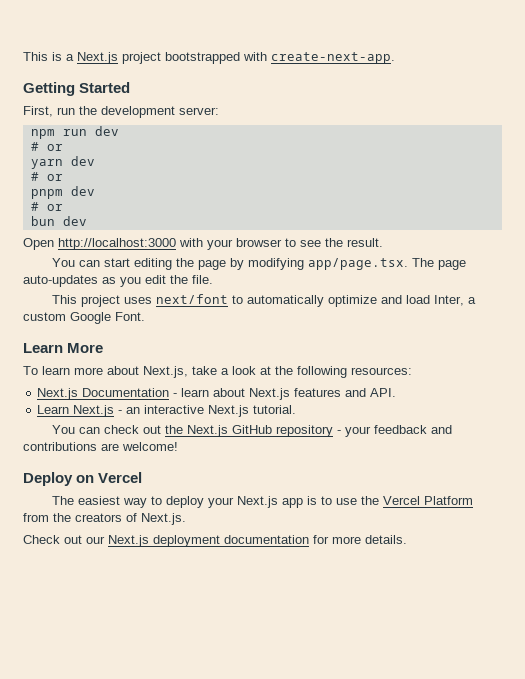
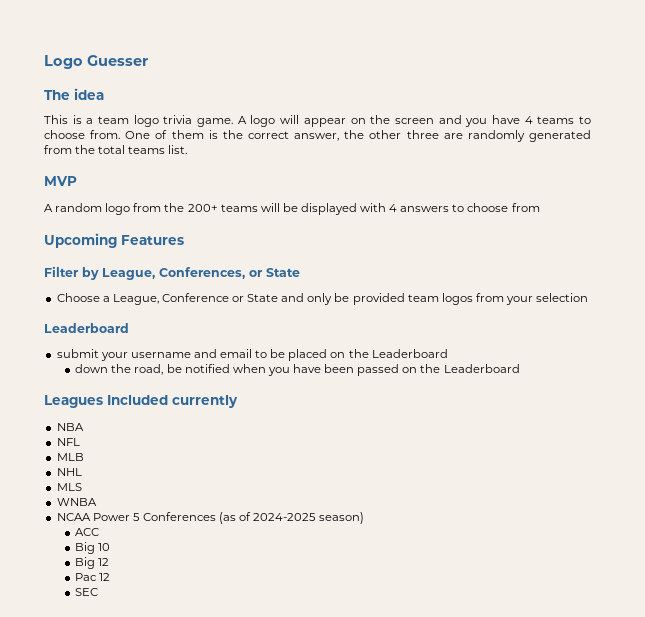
- This is a Next.js project bootstrapped with create-next-app.
- Getting Started
- First, run the development server:
- npm run dev
- # or
- yarn dev
- # or
- pnpm dev
- # or
- bun dev
- Open http://localhost:3000 with your browser to see the result.
- You can start editing the page by modifying app/page.tsx. The page auto-updates as you edit the file.
- This project uses next/font to automatically optimize and load Inter, a custom Google Font.
- Learn More
- To learn more about Next.js, take a look at the following resources:
- Next.js Documentation - learn about Next.js features and API.
- Learn Next.js - an interactive Next.js tutorial.
- You can check out the Next.js GitHub repository - your feedback and contributions are welcome!
- Deploy on Vercel
- The easiest way to deploy your Next.js app is to use the Vercel Platform from the creators of Next.js.
- Check out our Next.js deployment documentation for more details.
+ Logo Guesser
+ The idea
+ This is a team logo trivia game. A logo will appear on the screen and you have 4 teams to choose from. One of them is the correct answer, the other three are randomly generated from the total teams list.
+ MVP
+ A random logo from the 200+ teams will be displayed with 4 answers to choose from
+ Upcoming Features
+ Filter by League, Conferences, or State
+ Choose a League, Conference or State and only be provided team logos from your selection
+ Leaderboard
+ submit your username and email to be placed on the Leaderboard
+ down the road, be notified when you have been passed on the Leaderboard
+ Leagues Included currently
+ NBA
+ NFL
+ MLB
+ NHL
+ MLS
+ WNBA
+ NCAA Power 5 Conferences (as of 2024-2025 season)
+ ACC
+ Big 10
+ Big 12
+ Pac 12
+ SEC

